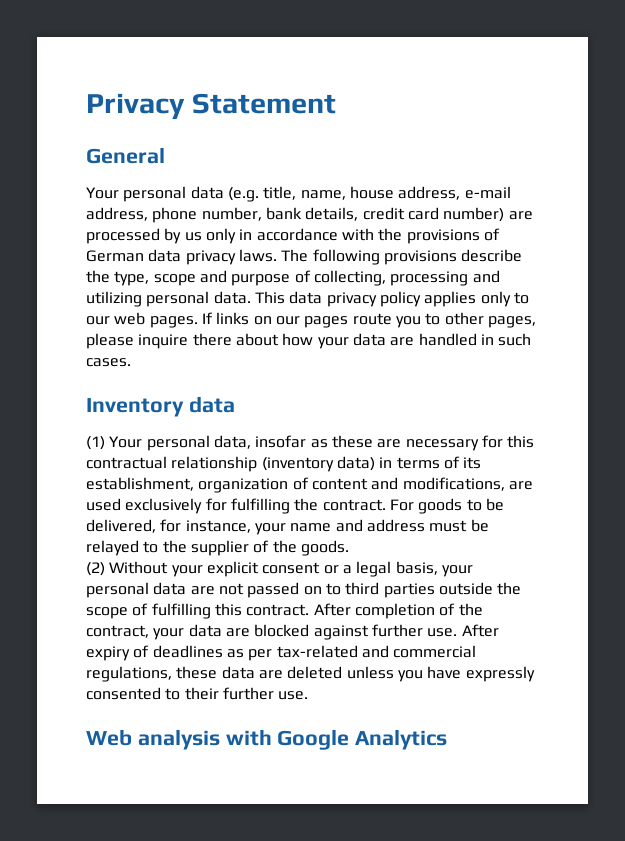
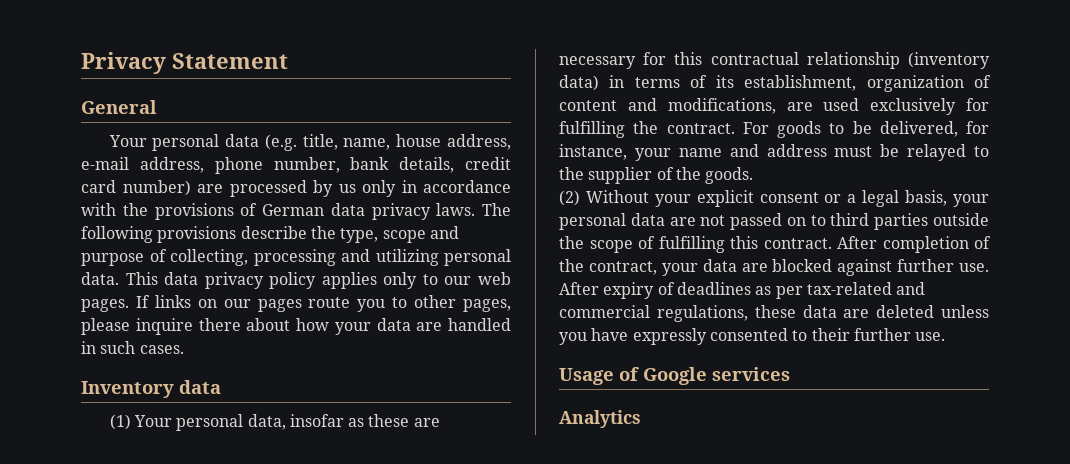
- Web analysis with Google Analytics
+ Usage of Google services
+ Analytics

